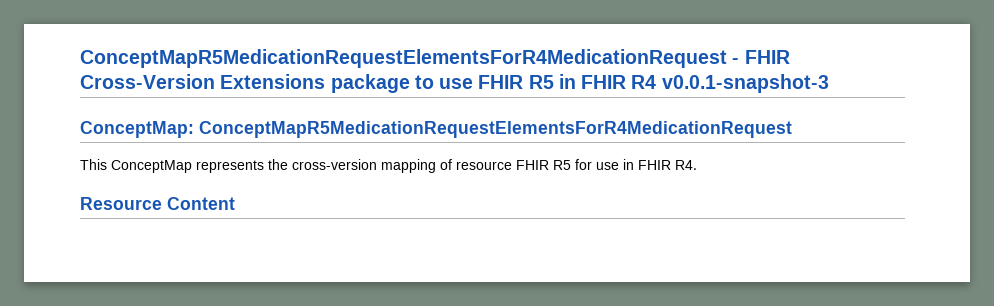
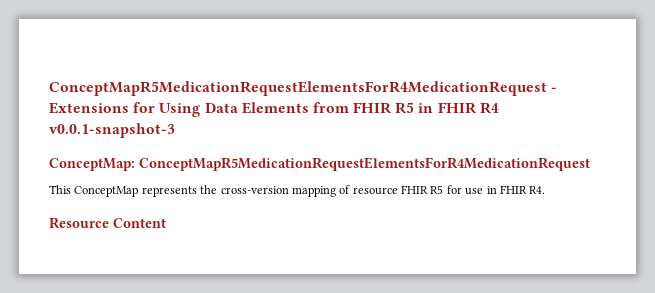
- ConceptMapR5MedicationRequestElementsForR4MedicationRequest - FHIR Cross-Version Extensions package to use FHIR R5 in FHIR R4 v0.0.1-snapshot-3
+ ConceptMapR5MedicationRequestElementsForR4MedicationRequest - Extensions for Using Data Elements from FHIR R5 in FHIR R4 v0.0.1-snapshot-3

